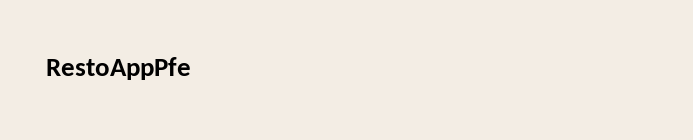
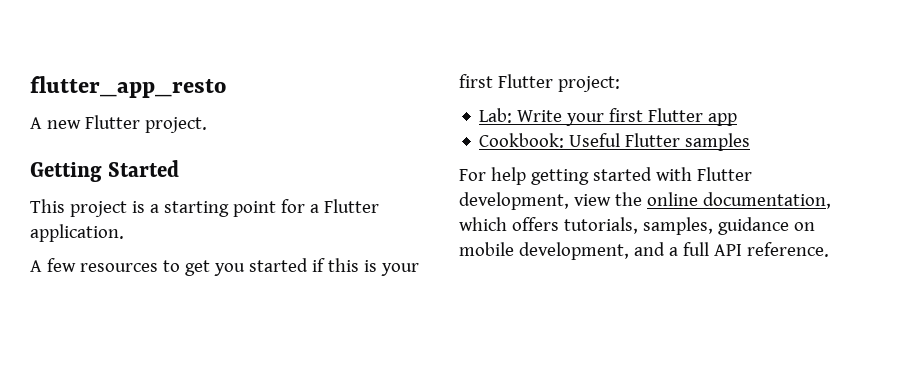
- RestoAppPfe
+ flutter_app_resto
+ A new Flutter project.
+ Getting Started
+ This project is a starting point for a Flutter application.
+ A few resources to get you started if this is your first Flutter project:
+ Lab: Write your first Flutter app
+ Cookbook: Useful Flutter samples
+ For help getting started with Flutter development, view the online documentation, which offers tutorials, samples, guidance on mobile development, and a full API reference.

